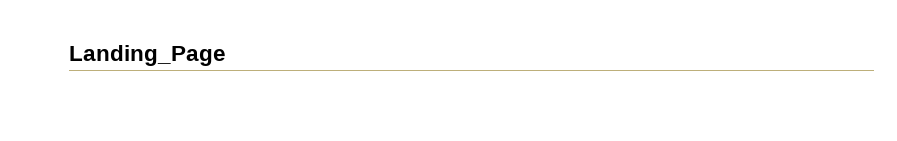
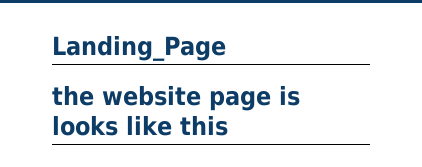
+ the website page is looks like this

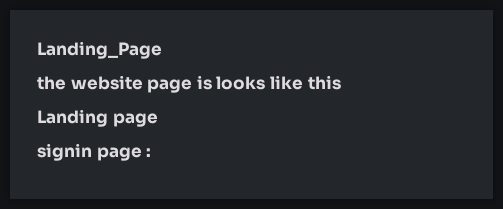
+ Landing page
+ signin page :

